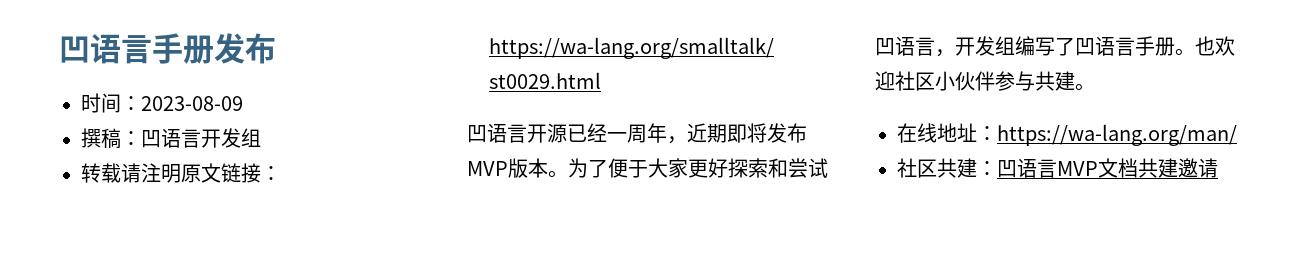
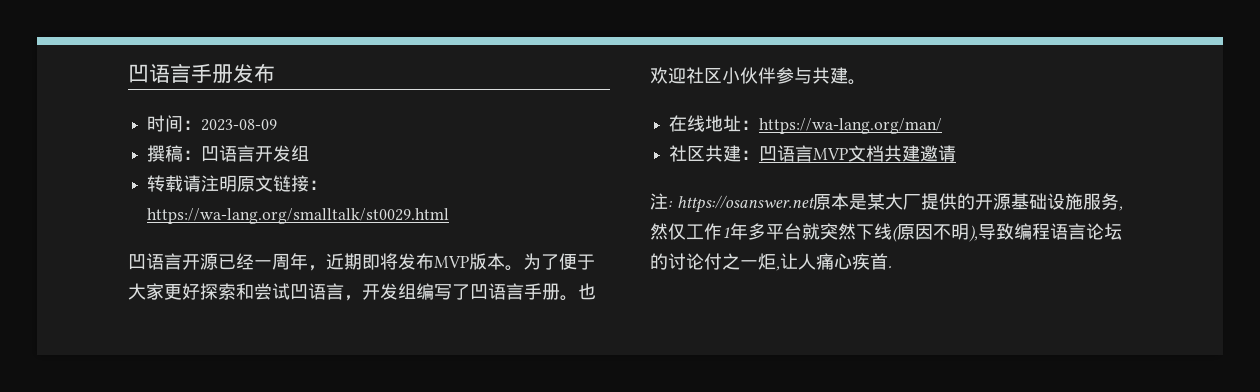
+ 注: https://osanswer.net原本是某大厂提供的开源基础设施服务,然仅工作1年多平台就突然下线(原因不明),导致编程语言论坛的讨论付之一炬,让人痛心疾首.

